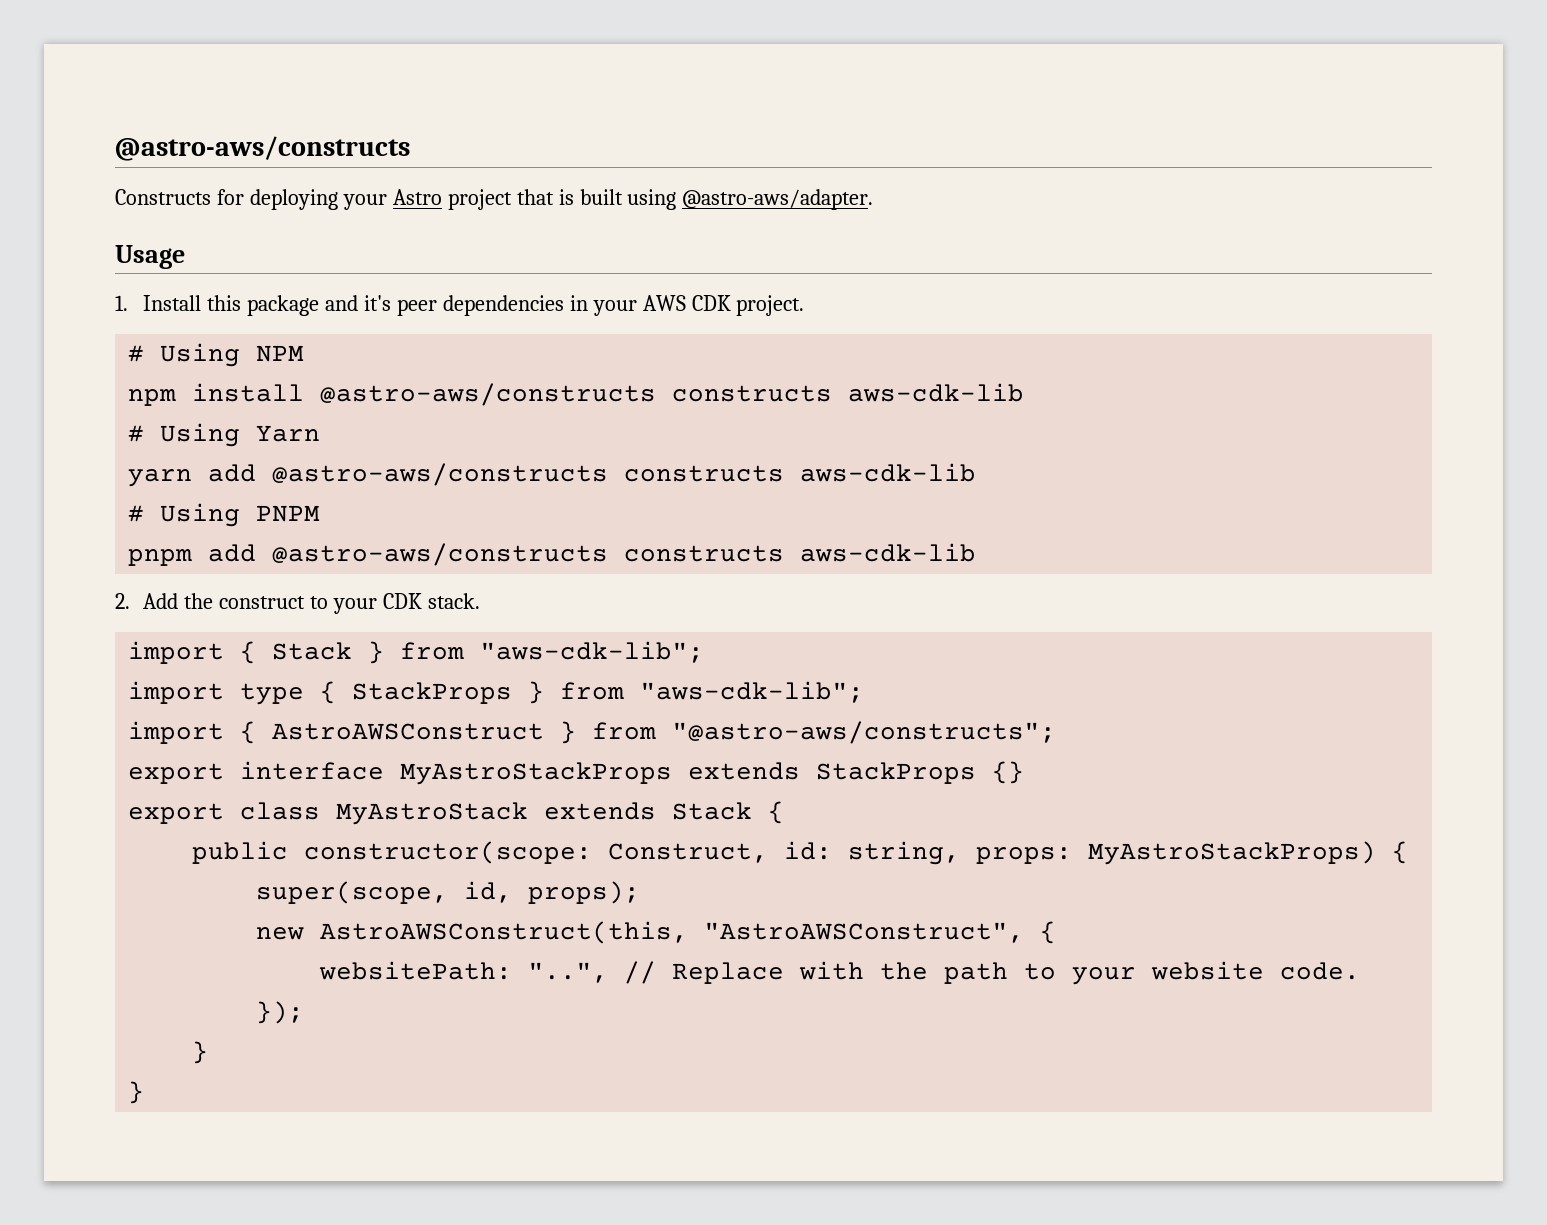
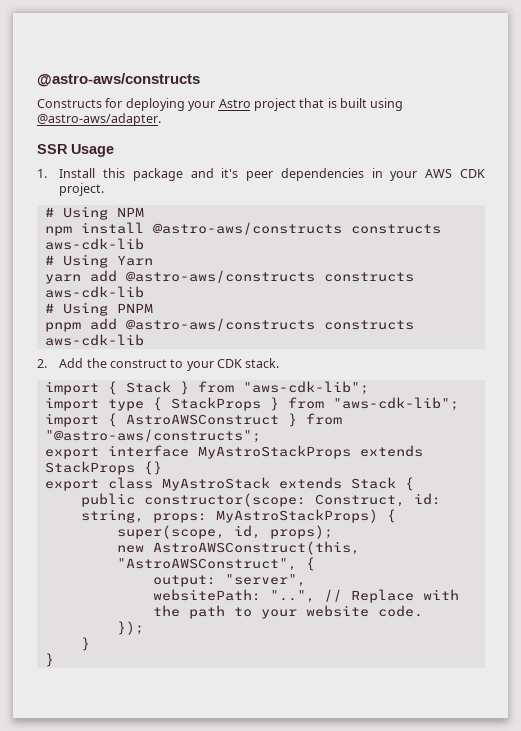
- Usage
+ SSR Usage
+ output: "server",

